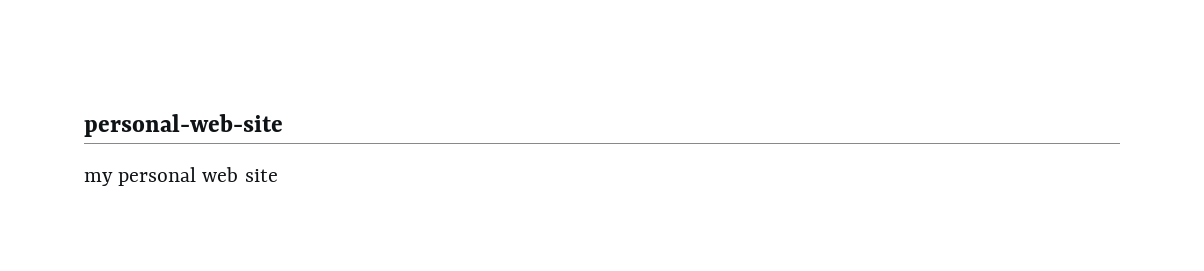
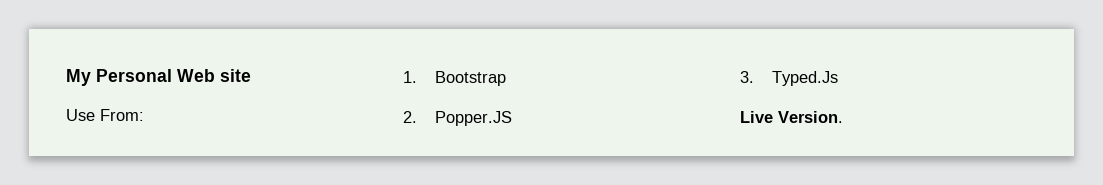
- personal-web-site
- my personal web site
+ My Personal Web site
+ Use From:
+ 1. Bootstrap
+ 2. Popper.JS
+ 3. Typed.Js
+ Live Version.

